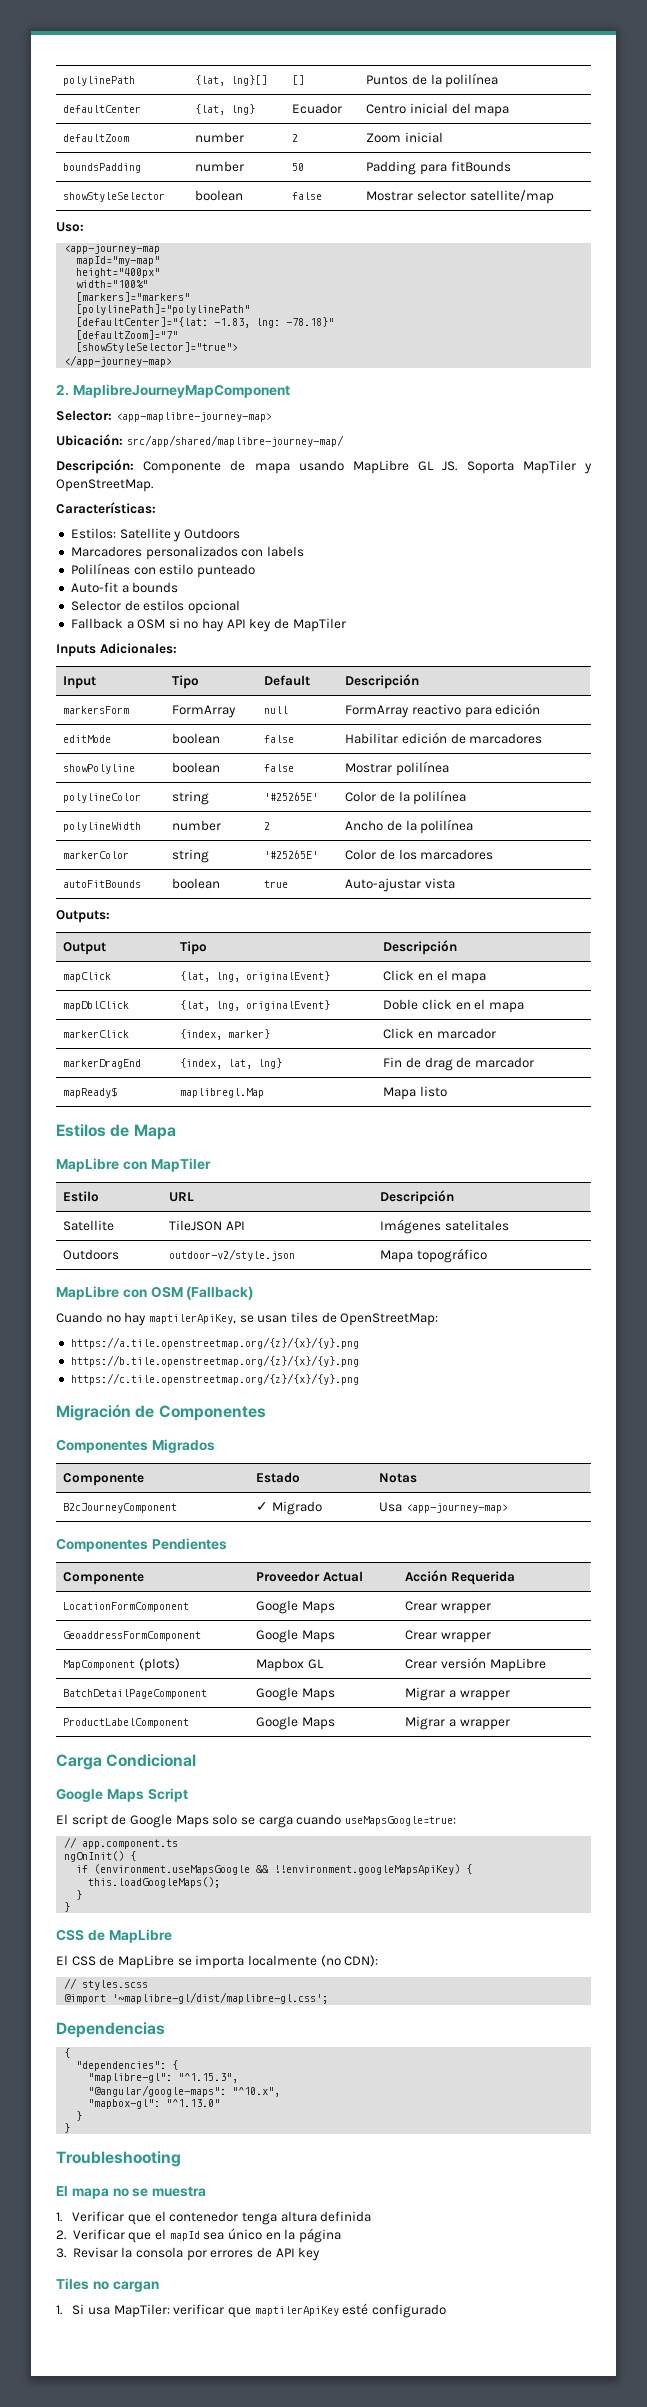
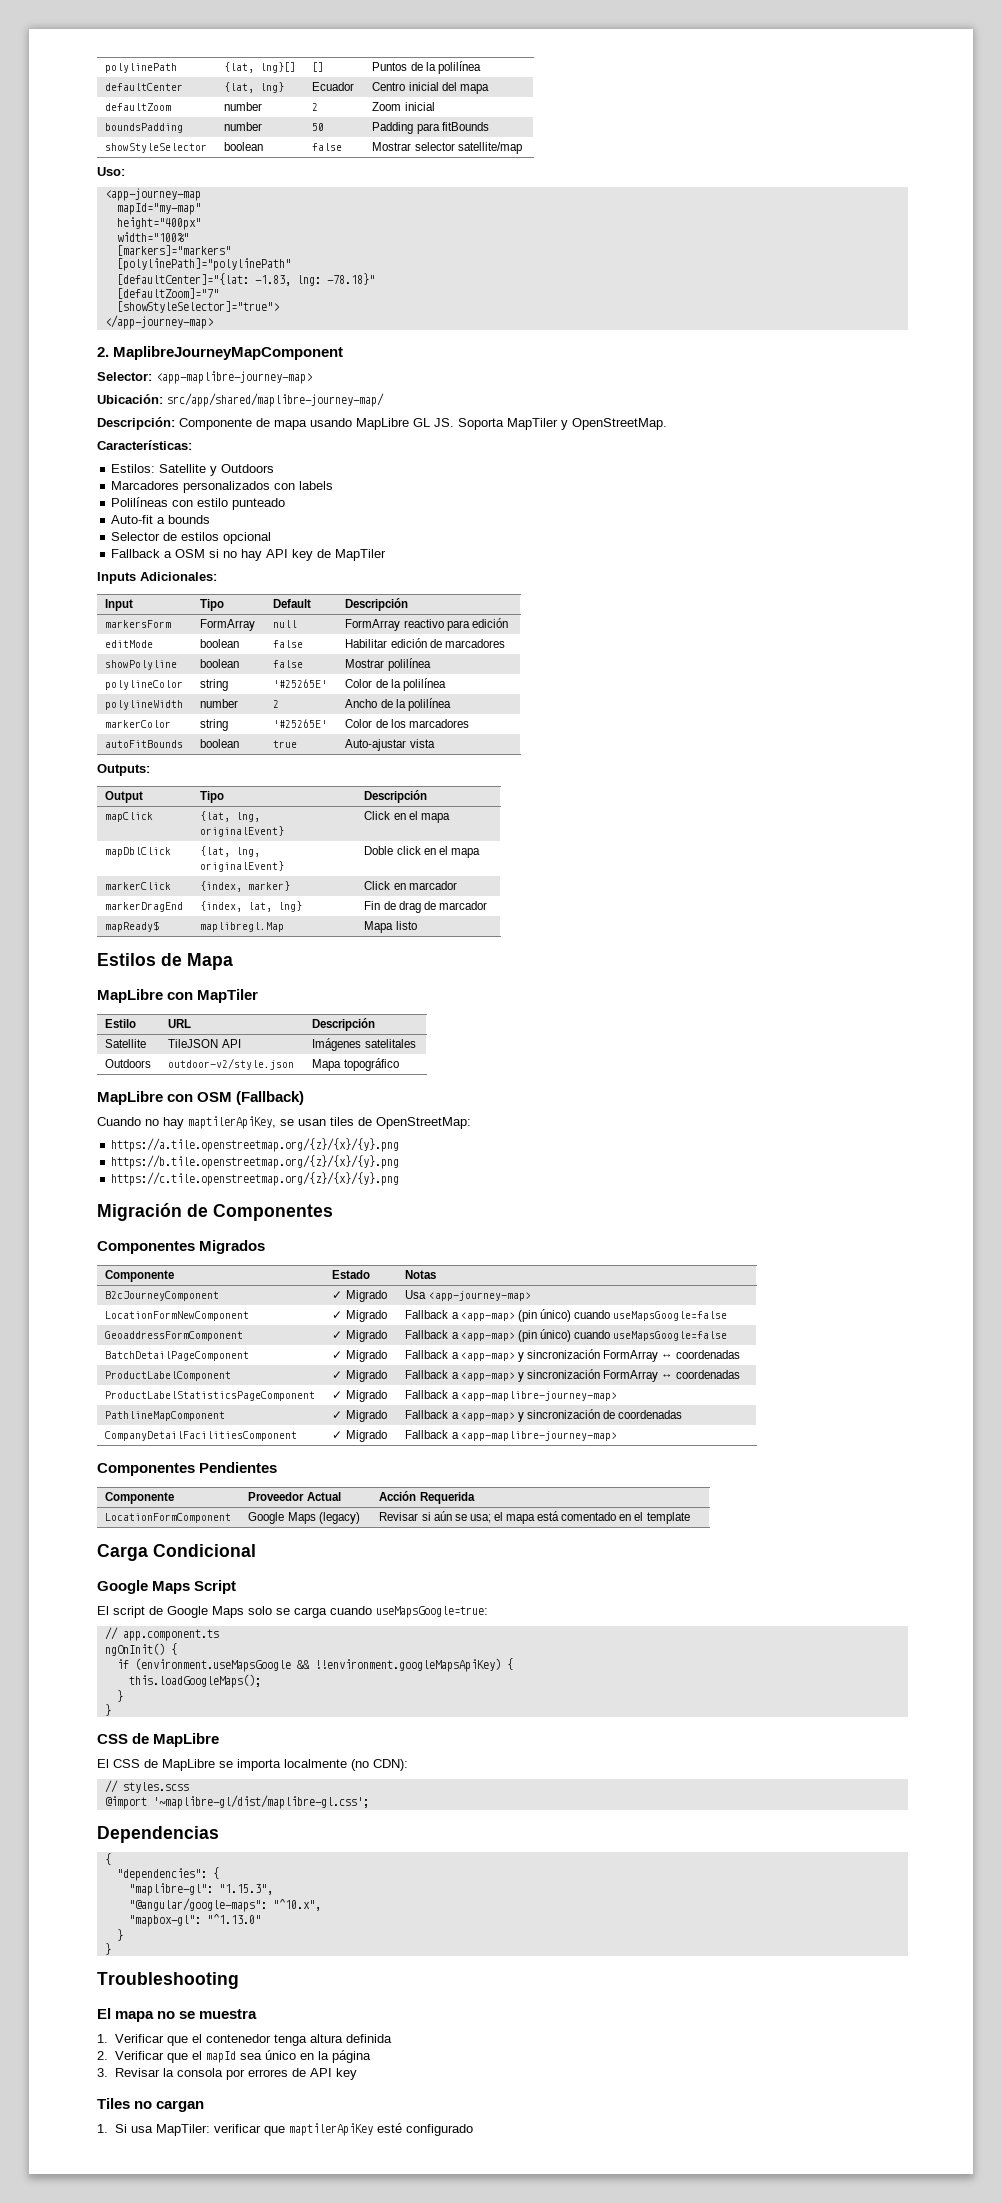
+ LocationFormNewComponent | ✓ Migrado | Fallback a <app-map> (pin único) cuando useMapsGoogle=false
+ GeoaddressFormComponent | ✓ Migrado | Fallback a <app-map> (pin único) cuando useMapsGoogle=false
+ BatchDetailPageComponent | ✓ Migrado | Fallback a <app-map> y sincronización FormArray ↔ coordenadas
+ ProductLabelComponent | ✓ Migrado | Fallback a <app-map> y sincronización FormArray ↔ coordenadas
+ ProductLabelStatisticsPageComponent | ✓ Migrado | Fallback a <app-maplibre-journey-map>
+ PathlineMapComponent | ✓ Migrado | Fallback a <app-map> y sincronización de coordenadas
+ CompanyDetailFacilitiesComponent | ✓ Migrado | Fallback a <app-maplibre-journey-map>
- LocationFormComponent | Google Maps | Crear wrapper
- GeoaddressFormComponent | Google Maps | Crear wrapper
- MapComponent (plots) | Mapbox GL | Crear versión MapLibre
- BatchDetailPageComponent | Google Maps | Migrar a wrapper
- ProductLabelComponent | Google Maps | Migrar a wrapper
+ LocationFormComponent | Google Maps (legacy) | Revisar si aún se usa; el mapa está comentado en el template
- "maplibre-gl": "^1.15.3",
+ "maplibre-gl": "1.15.3",

